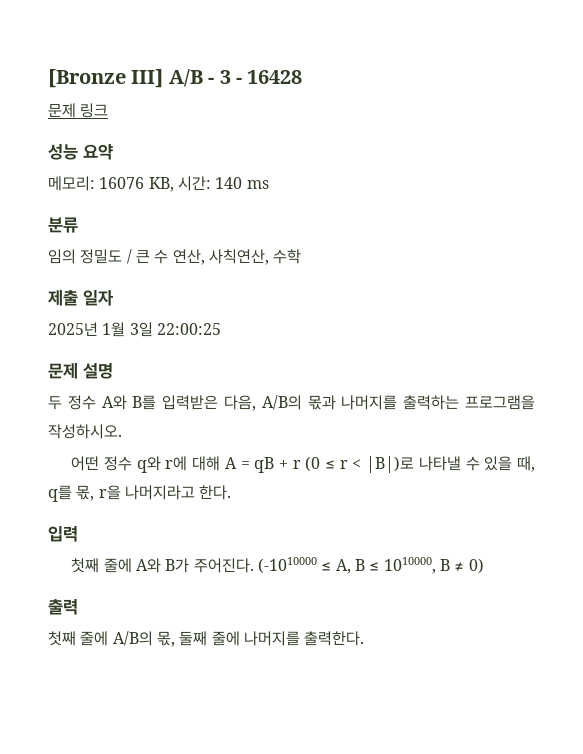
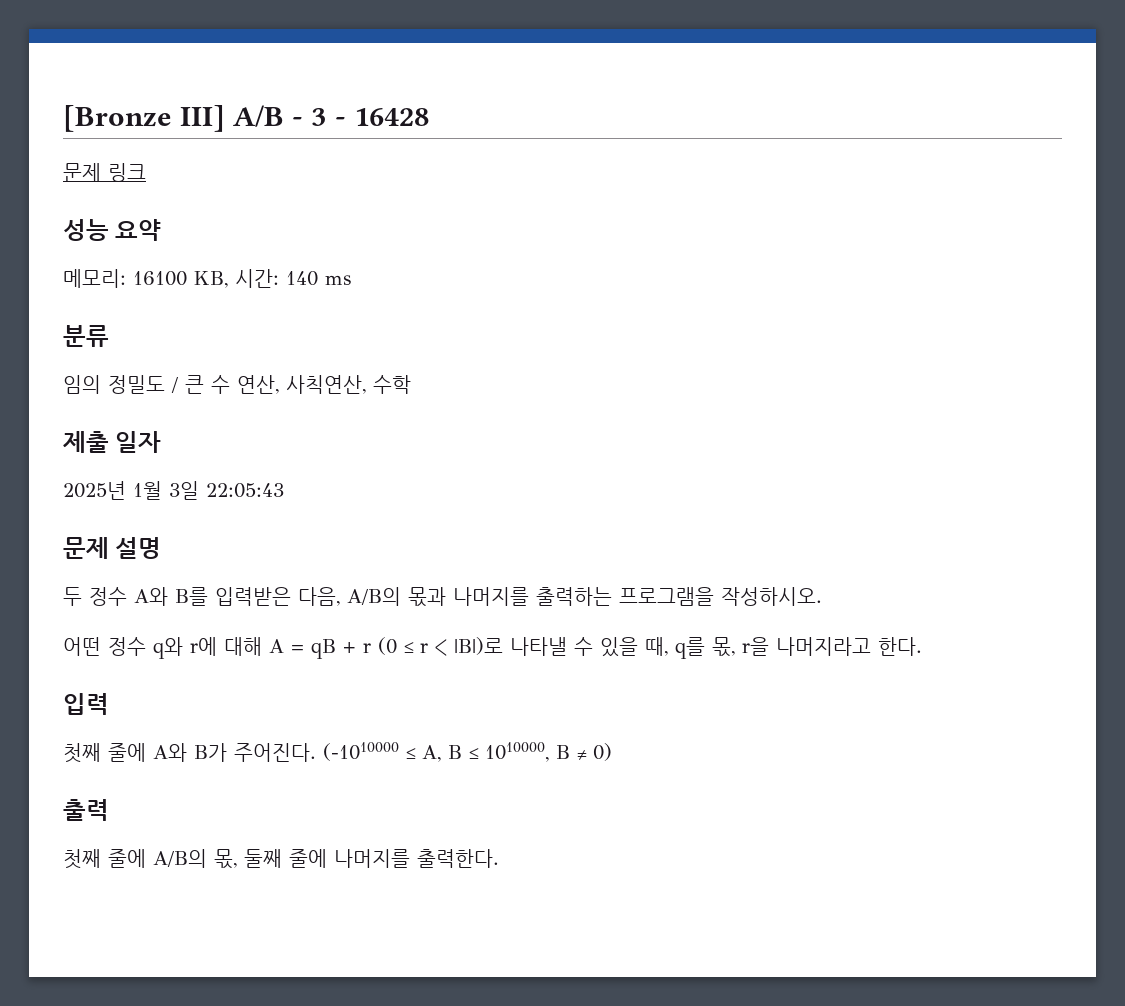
- 메모리: 16076 KB, 시간: 140 ms
+ 메모리: 16100 KB, 시간: 140 ms
- 2025년 1월 3일 22:00:25
+ 2025년 1월 3일 22:05:43

